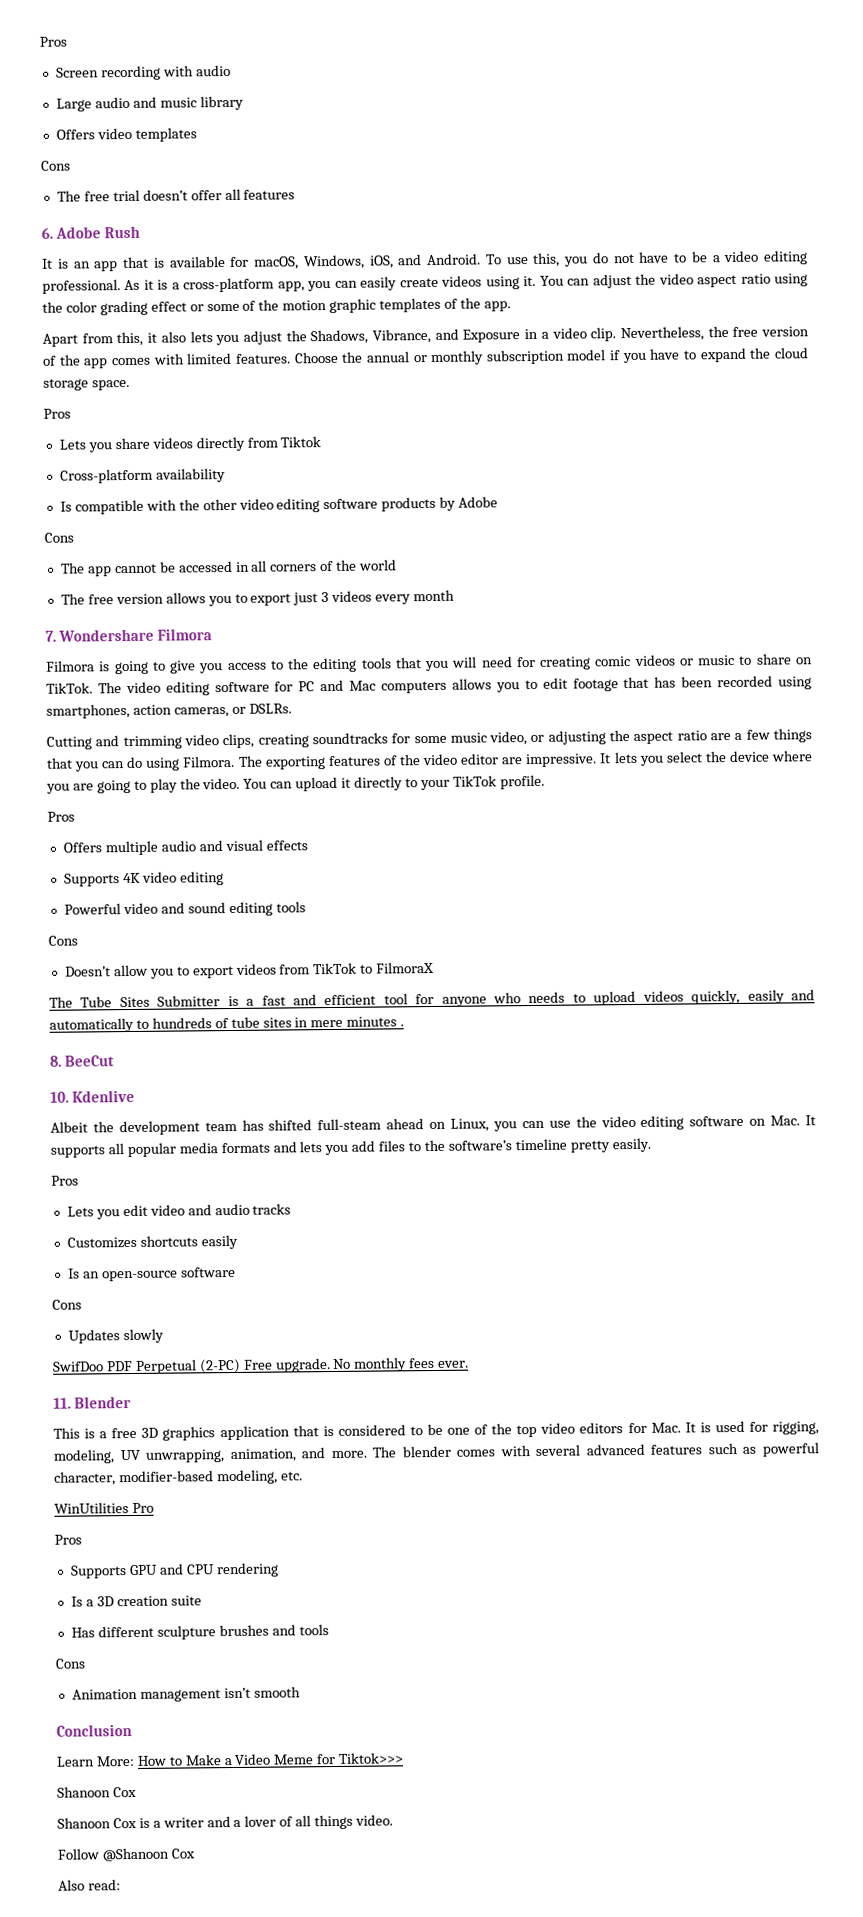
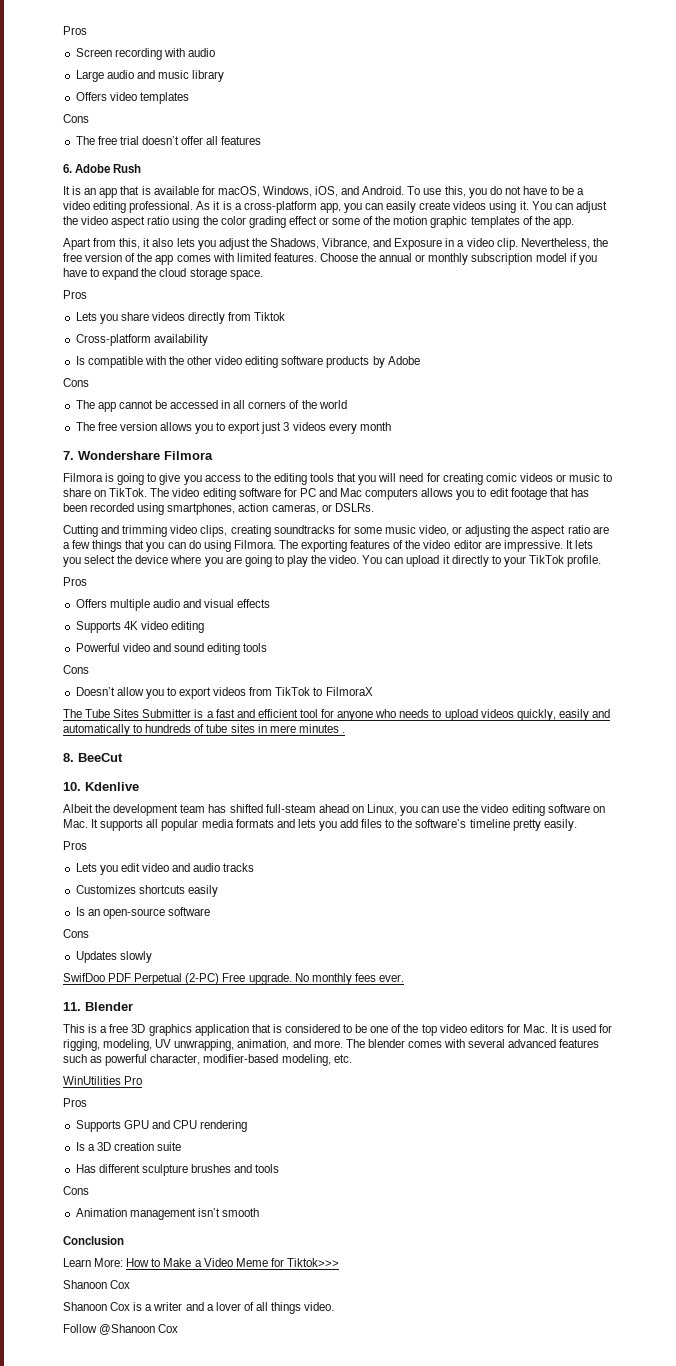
- Also read:

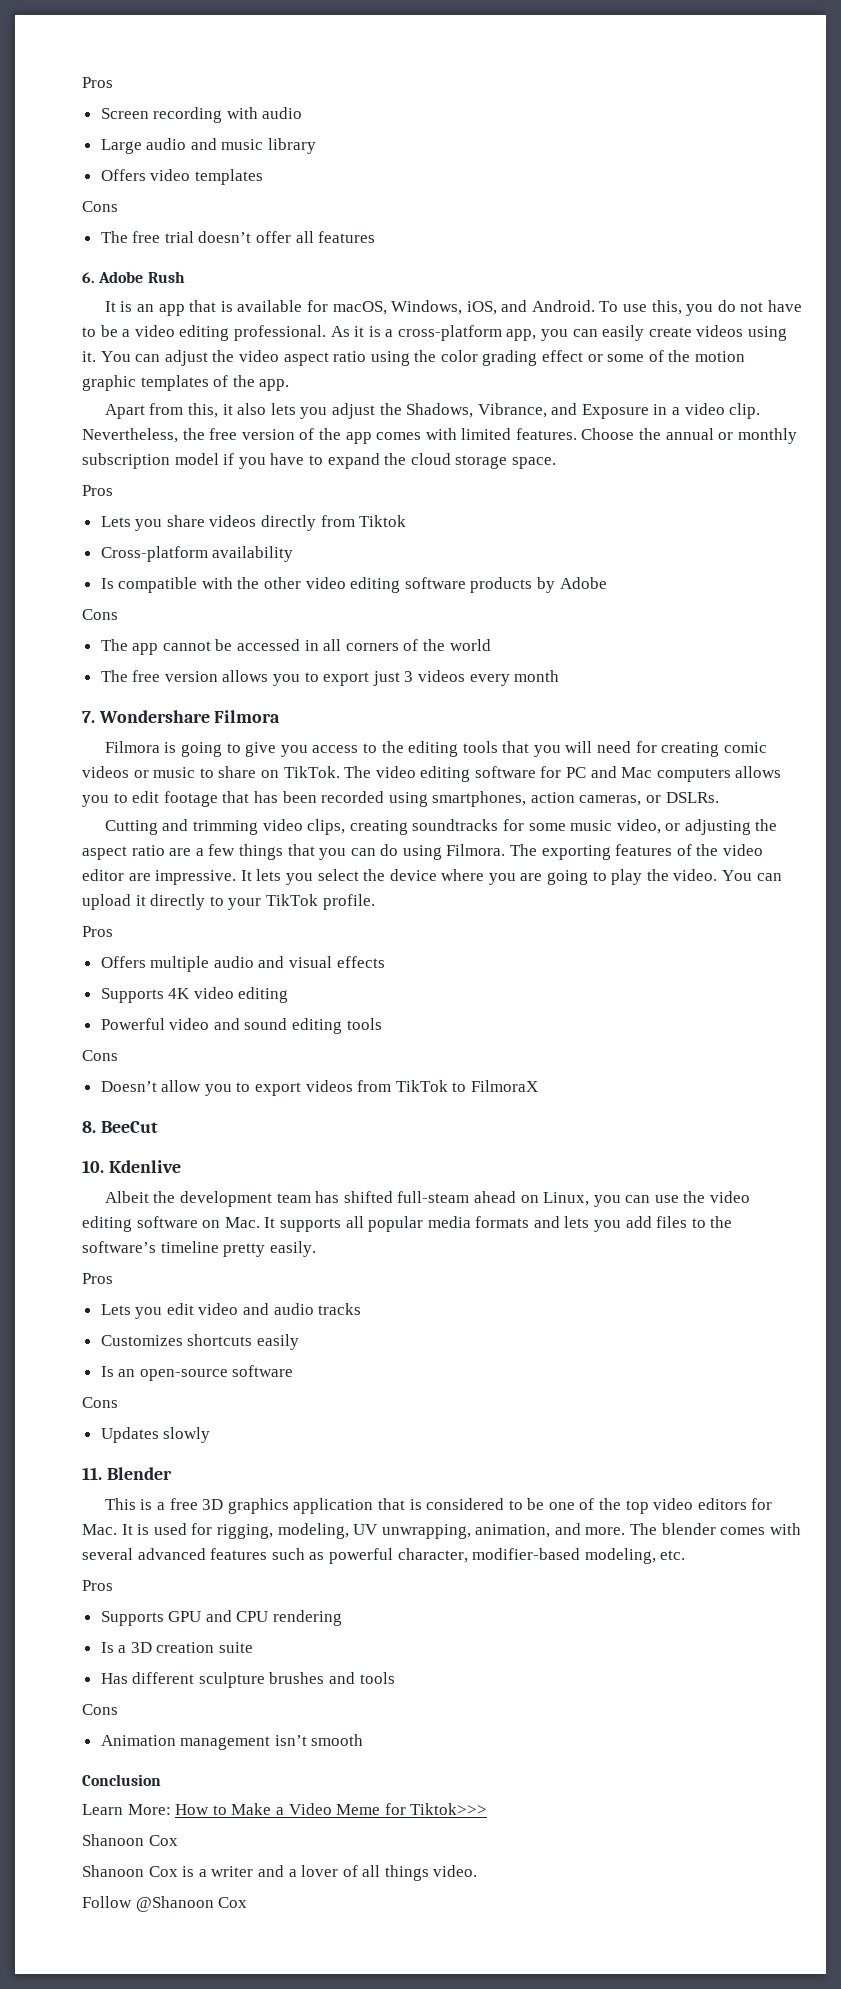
- The Tube Sites Submitter is a fast and efficient tool for anyone who needs to upload videos quickly, easily and automatically to hundreds of tube sites in mere minutes .
- SwifDoo PDF Perpetual (2-PC) Free upgrade. No monthly fees ever.
- WinUtilities Pro

